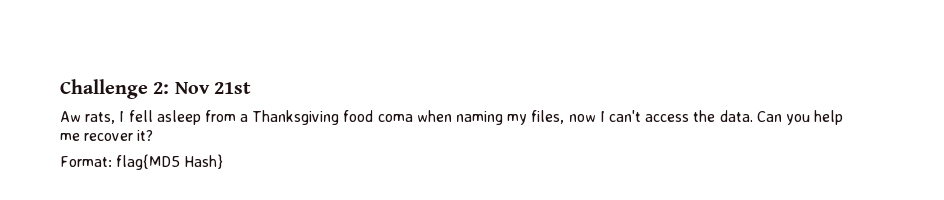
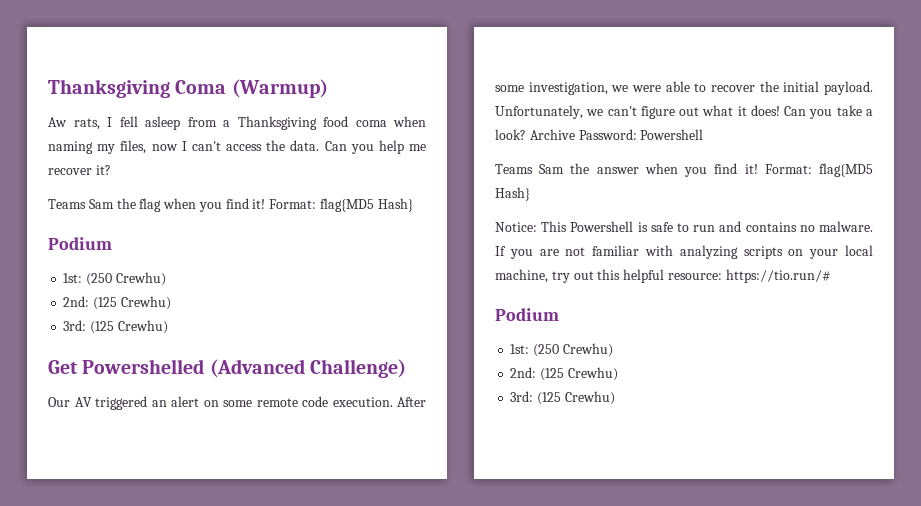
- Challenge 2: Nov 21st
+ Thanksgiving Coma (Warmup)
- Format: flag{MD5 Hash}
+ Teams Sam the flag when you find it! Format: flag{MD5 Hash}
+ Podium
+ 1st: (250 Crewhu)
+ 2nd: (125 Crewhu)
+ 3rd: (125 Crewhu)
+ Get Powershelled (Advanced Challenge)
+ Our AV triggered an alert on some remote code execution. After some investigation, we were able to recover the initial payload. Unfortunately, we can't figure out what it does! Can you take a look? Archive Password: Powershell
+ Teams Sam the answer when you find it! Format: flag{MD5 Hash}
+ Notice: This Powershell is safe to run and contains no malware. If you are not familiar with analyzing scripts on your local machine, try out this helpful resource: https://tio.run/#
+ Podium
+ 1st: (250 Crewhu)
+ 2nd: (125 Crewhu)
+ 3rd: (125 Crewhu)

